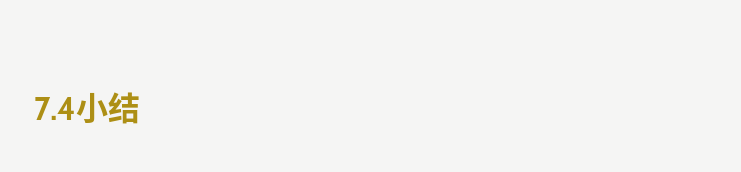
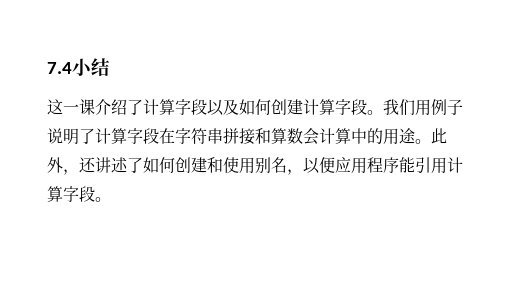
+ 这一课介绍了计算字段以及如何创建计算字段。我们用例子说明了计算字段在字符串拼接和算数会计算中的用途。此外，还讲述了如何创建和使用别名，以便应用程序能引用计算字段。

